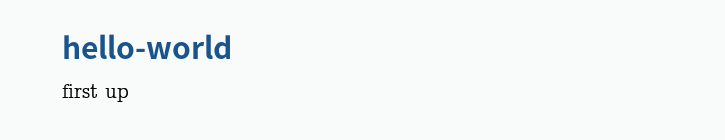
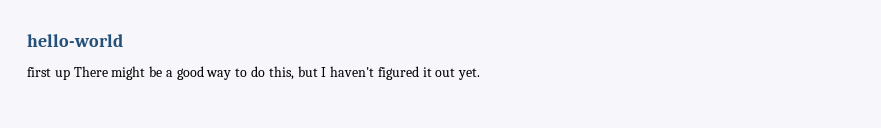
- first up
+ first up There might be a good way to do this, but I haven't figured it out yet.

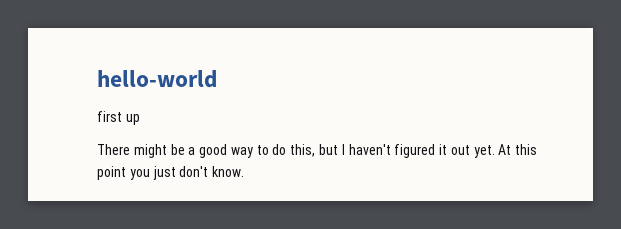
- first up There might be a good way to do this, but I haven't figured it out yet.
+ first up
+ There might be a good way to do this, but I haven't figured it out yet.
+ At this point you just don't know.

